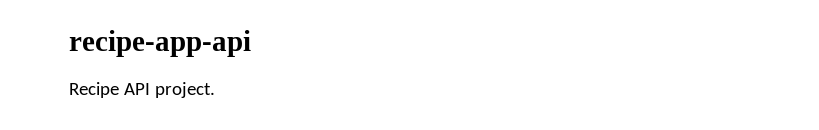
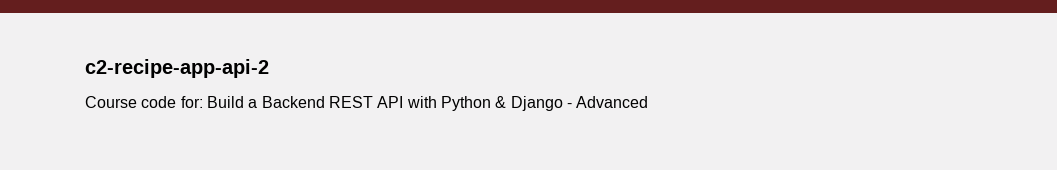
- recipe-app-api
- Recipe API project.
+ c2-recipe-app-api-2
+ Course code for: Build a Backend REST API with Python & Django - Advanced

